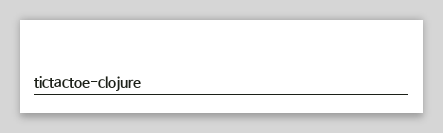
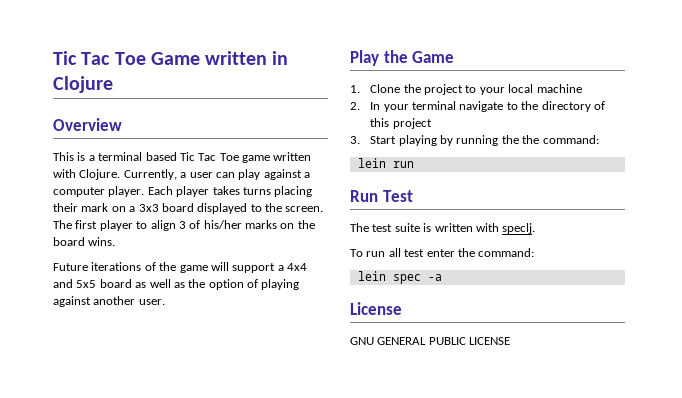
- tictactoe-clojure
+ Tic Tac Toe Game written in Clojure
+ Overview
+ This is a terminal based Tic Tac Toe game written with Clojure. Currently, a user can play against a computer player. Each player takes turns placing their mark on a 3x3 board displayed to the screen. The first player to align 3 of his/her marks on the board wins.
+ Future iterations of the game will support a 4x4 and 5x5 board as well as the option of playing against another user.
+ Play the Game
+ 1. Clone the project to your local machine
+ 2. In your terminal navigate to the directory of this project
+ 3. Start playing by running the the command:
+ lein run
+ Run Test
+ The test suite is written with speclj.
+ To run all test enter the command:
+ lein spec -a
+ License
+ GNU GENERAL PUBLIC LICENSE

